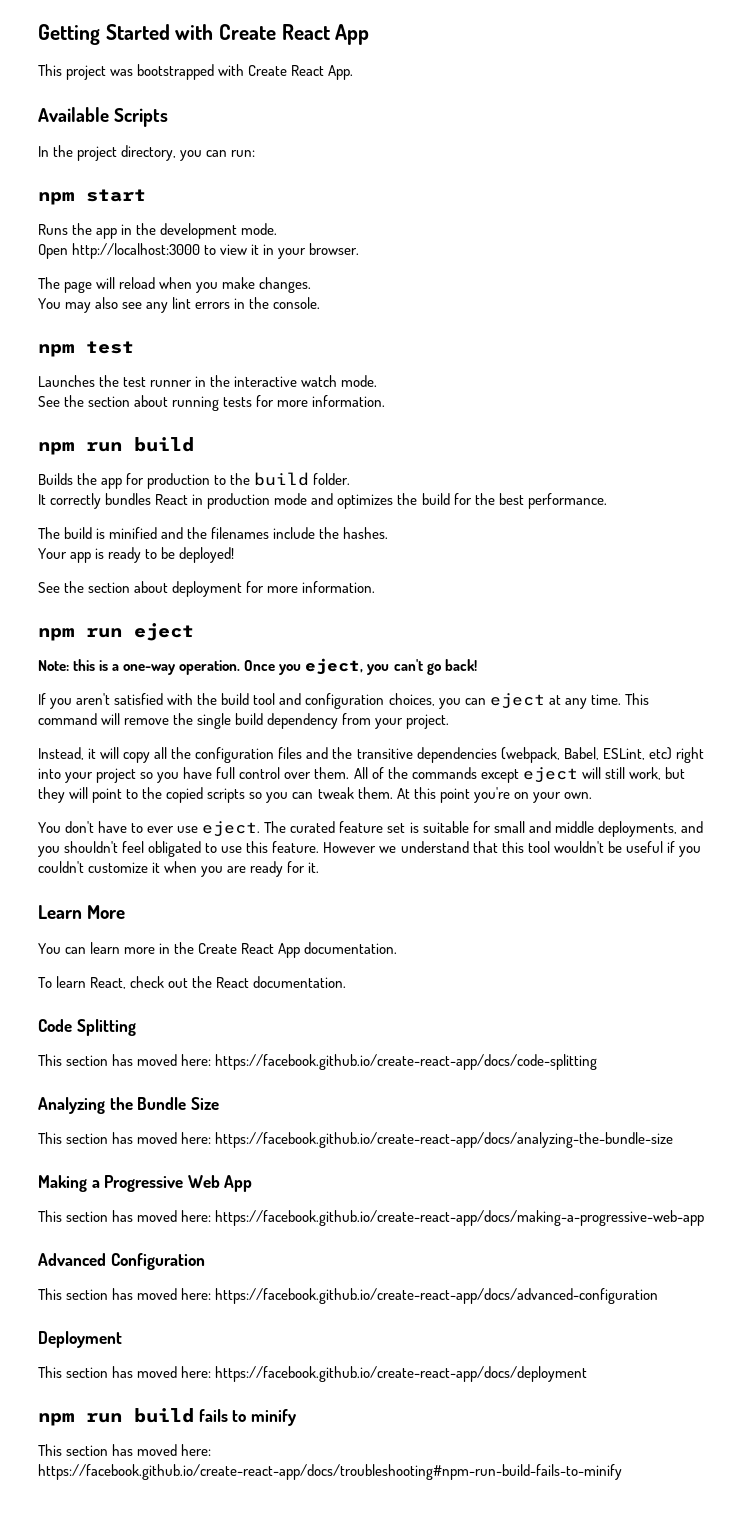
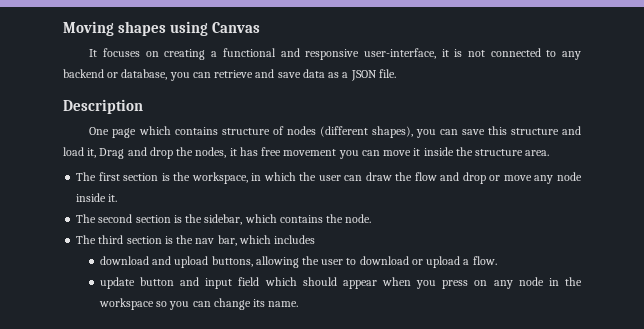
- Getting Started with Create React App
- This project was bootstrapped with Create React App.
- Available Scripts
- In the project directory, you can run:
- npm start
- Runs the app in the development mode.
- Open http://localhost:3000 to view it in your browser.
- The page will reload when you make changes.
- You may also see any lint errors in the console.
- npm test
- Launches the test runner in the interactive watch mode.
- See the section about running tests for more information.
- npm run build
- Builds the app for production to the build folder.
- It correctly bundles React in production mode and optimizes the build for the best performance.
- The build is minified and the filenames include the hashes.
- Your app is ready to be deployed!
- See the section about deployment for more information.
- npm run eject
- Note: this is a one-way operation. Once you eject, you can't go back!
- If you aren't satisfied with the build tool and configuration choices, you can eject at any time. This command will remove the single build dependency from your project.
- Instead, it will copy all the configuration files and the transitive dependencies (webpack, Babel, ESLint, etc) right into your project so you have full control over them. All of the commands except eject will still work, but they will point to the copied scripts so you can tweak them. At this point you're on your own.
- You don't have to ever use eject. The curated feature set is suitable for small and middle deployments, and you shouldn't feel obligated to use this feature. However we understand that this tool wouldn't be useful if you couldn't customize it when you are ready for it.
- Learn More
- You can learn more in the Create React App documentation.
- To learn React, check out the React documentation.
- Code Splitting
- This section has moved here: https://facebook.github.io/create-react-app/docs/code-splitting
- Analyzing the Bundle Size
- This section has moved here: https://facebook.github.io/create-react-app/docs/analyzing-the-bundle-size
- Making a Progressive Web App
- This section has moved here: https://facebook.github.io/create-react-app/docs/making-a-progressive-web-app
- Advanced Configuration
- This section has moved here: https://facebook.github.io/create-react-app/docs/advanced-configuration
- Deployment
- This section has moved here: https://facebook.github.io/create-react-app/docs/deployment
- npm run build fails to minify
- This section has moved here: https://facebook.github.io/create-react-app/docs/troubleshooting#npm-run-build-fails-to-minify
+ Moving shapes using Canvas
+ It focuses on creating a functional and responsive user-interface, it is not connected to any backend or database, you can retrieve and save data as a JSON file.
+ Description
+ One page which contains structure of nodes (different shapes), you can save this structure and load it, Drag and drop the nodes, it has free movement you can move it inside the structure area.
+ The first section is the workspace, in which the user can draw the flow and drop or move any node inside it.
+ The second section is the sidebar, which contains the node.
+ The third section is the nav bar, which includes
+ download and upload buttons, allowing the user to download or upload a flow.
+ update button and input field which should appear when you press on any node in the workspace so you can change its name.

